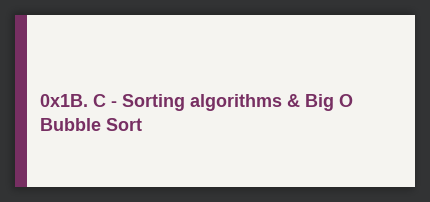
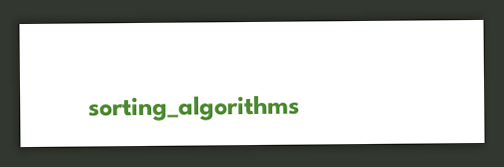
- 0x1B. C - Sorting algorithms & Big O Bubble Sort
+ sorting_algorithms

